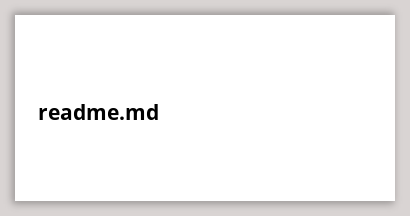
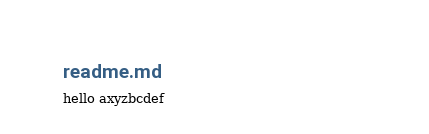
+ hello axyzbcdef

